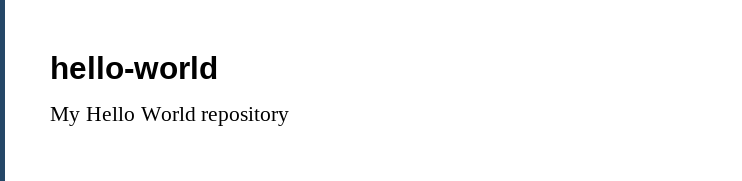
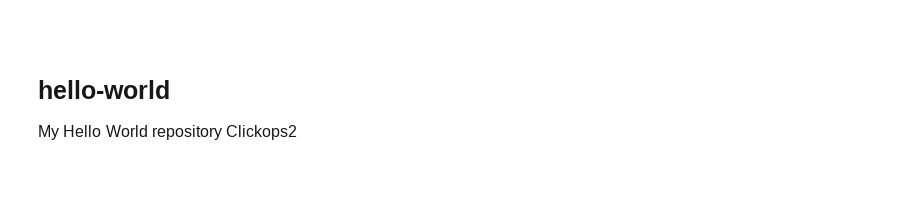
- My Hello World repository
+ My Hello World repository Clickops2

